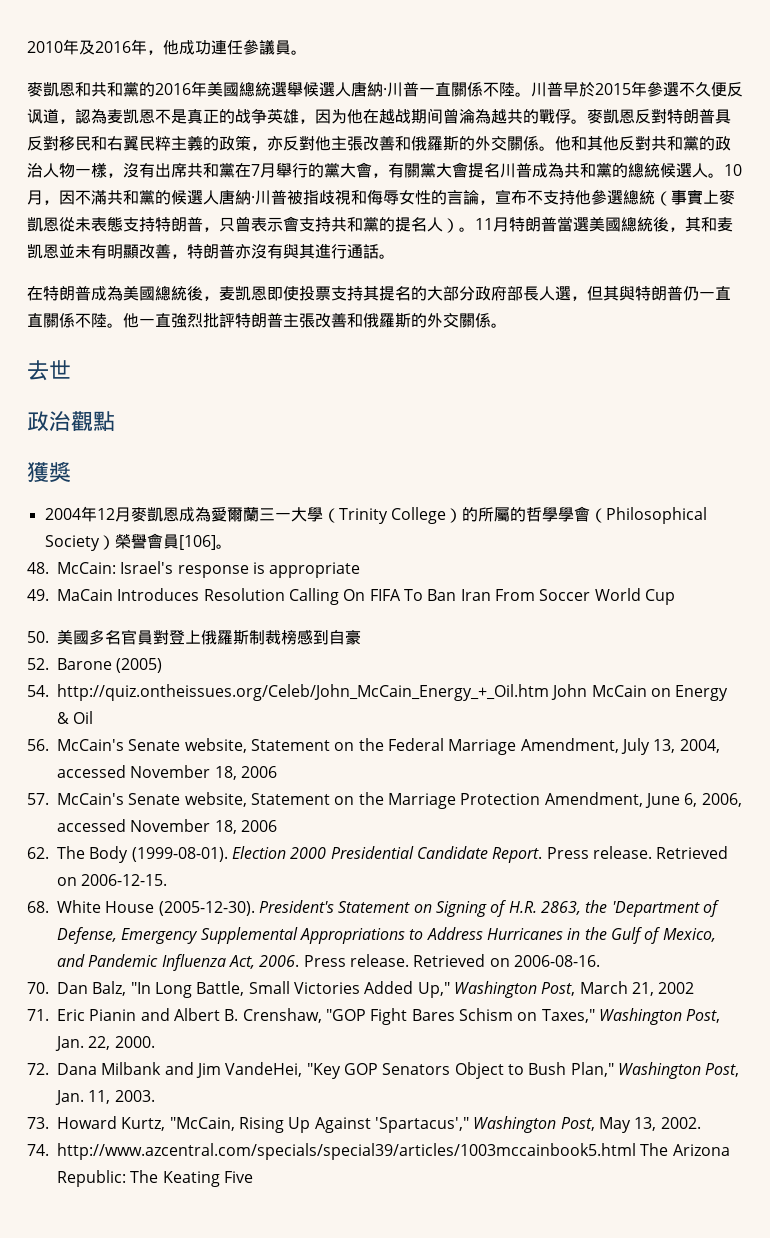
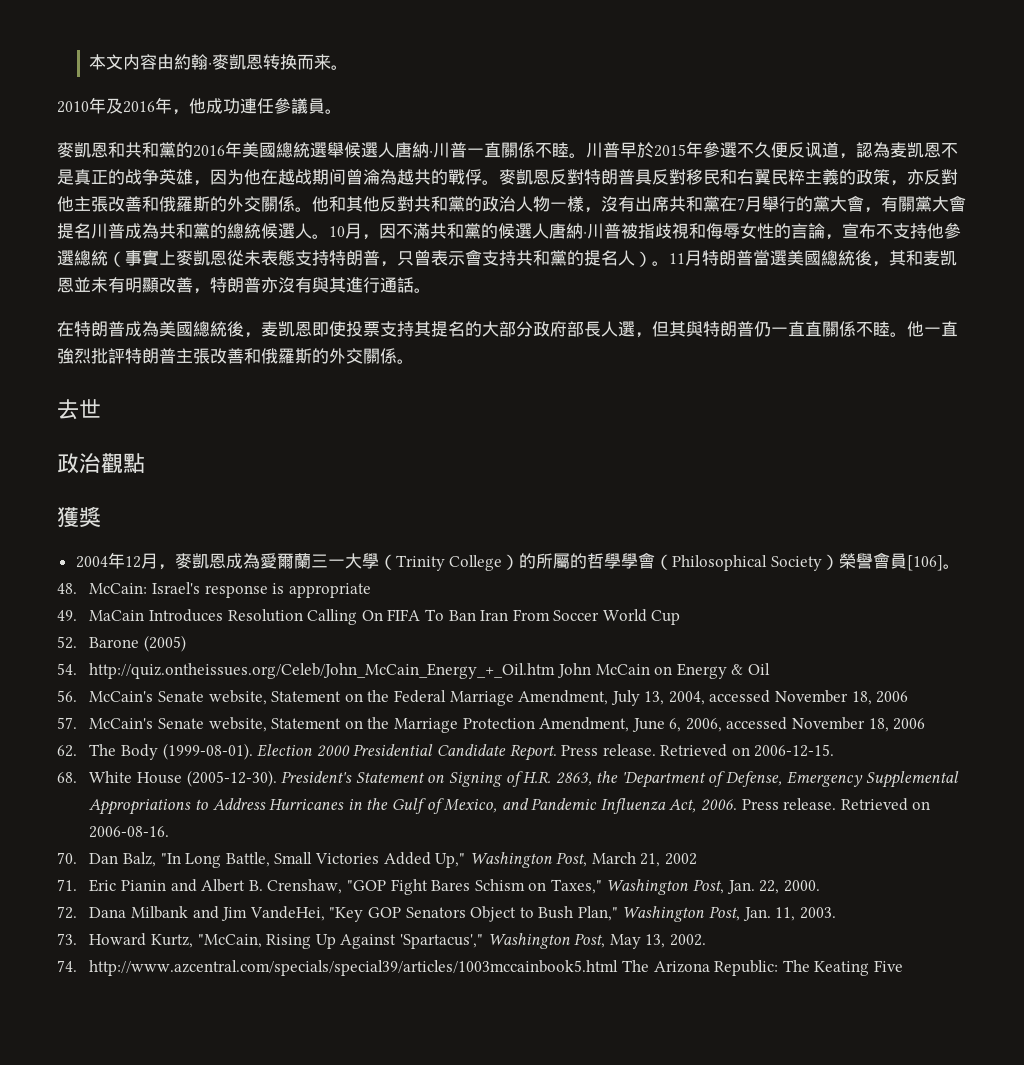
+ 本文内容由約翰·麥凱恩转换而来。
- 麥凱恩和共和黨的2016年美國總統選舉候選人唐納·川普一直關係不陸。
+ 麥凱恩和共和黨的2016年美國總統選舉候選人唐納·川普一直關係不睦。
- 在特朗普成為美國總統後，麦凯恩即使投票支持其提名的大部分政府部長人選，但其與特朗普仍一直直關係不陸。
+ 在特朗普成為美國總統後，麦凯恩即使投票支持其提名的大部分政府部長人選，但其與特朗普仍一直直關係不睦。
- 2004年12月麥凱恩成為愛爾蘭三一大學（Trinity College）的所屬的哲學學會（Philosophical Society）榮譽會員[106]。
+ 2004年12月，麥凱恩成為愛爾蘭三一大學（Trinity College）的所屬的哲學學會（Philosophical Society）榮譽會員[106]。
- 50.美國多名官員對登上俄羅斯制裁榜感到自豪

